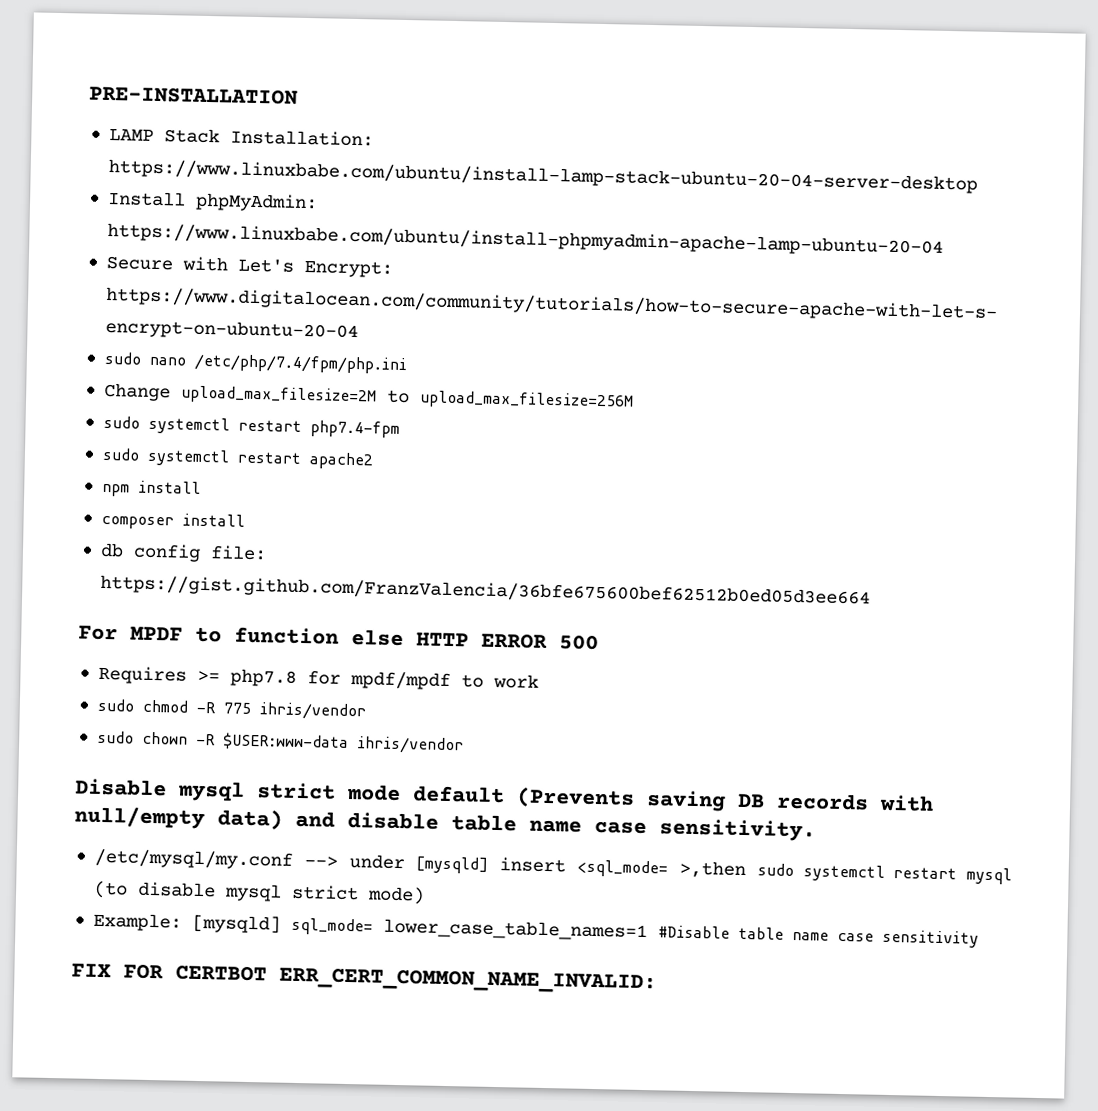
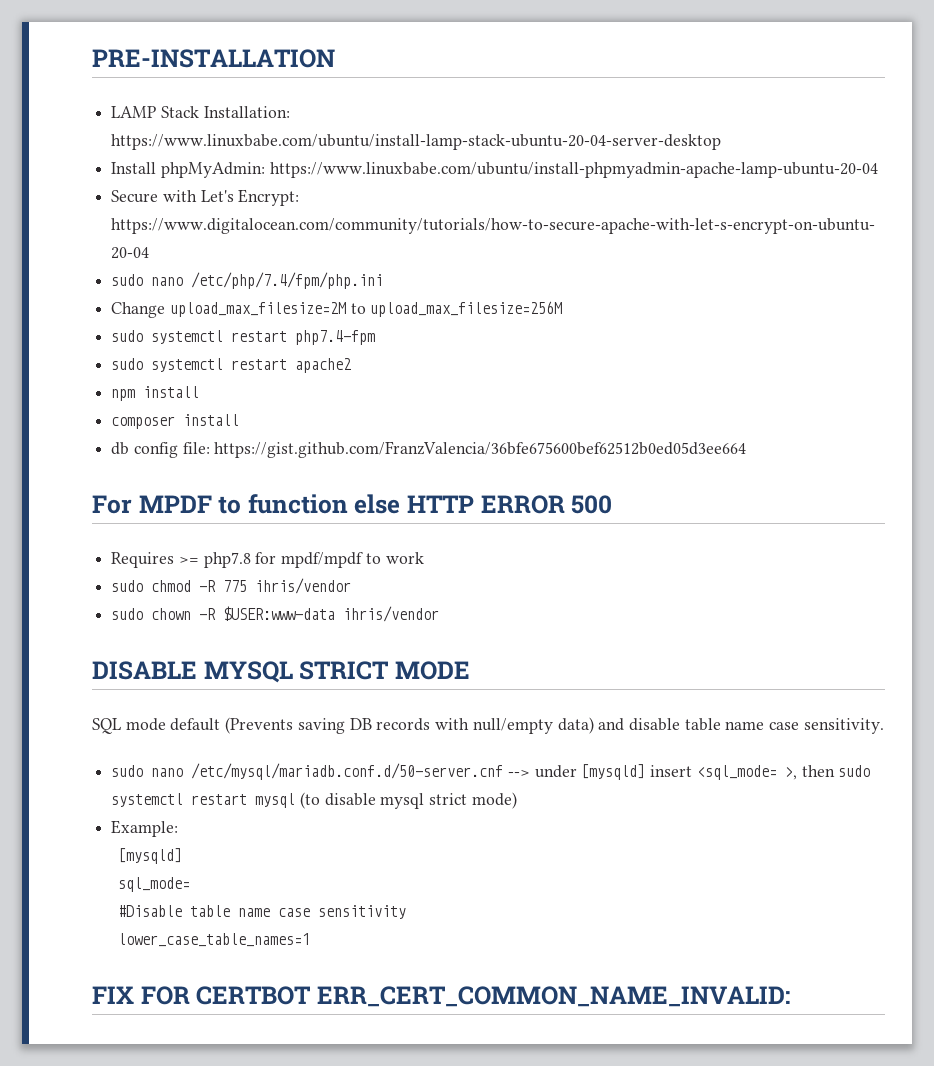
- Disable mysql strict mode default (Prevents saving DB records with null/empty data) and disable table name case sensitivity.
+ DISABLE MYSQL STRICT MODE
+ SQL mode default (Prevents saving DB records with null/empty data) and disable table name case sensitivity.
- /etc/mysql/my.conf --> under [mysqld] insert <sql_mode= >,then sudo systemctl restart mysql (to disable mysql strict mode)
+ sudo nano /etc/mysql/mariadb.conf.d/50-server.cnf --> under [mysqld] insert <sql_mode= >, then sudo systemctl restart mysql (to disable mysql strict mode)
- Example: [mysqld] sql_mode= lower_case_table_names=1 #Disable table name case sensitivity
+ Example:
+ [mysqld]
+ sql_mode=
+ #Disable table name case sensitivity
+ lower_case_table_names=1

